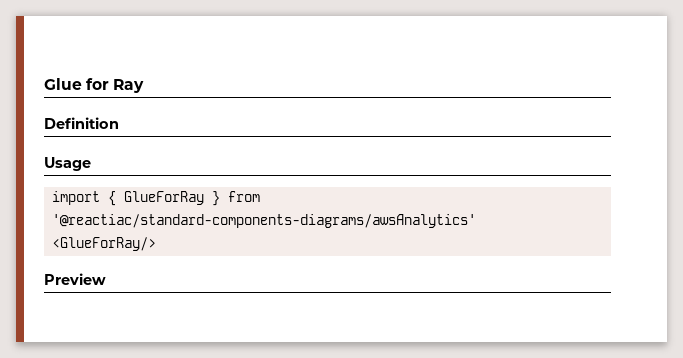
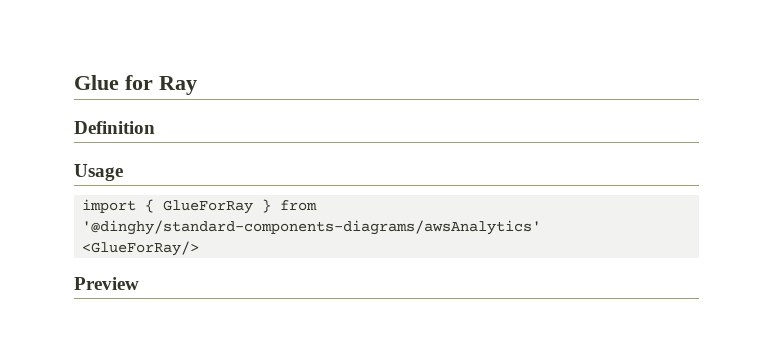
- import { GlueForRay } from '@reactiac/standard-components-diagrams/awsAnalytics'
+ import { GlueForRay } from '@dinghy/standard-components-diagrams/awsAnalytics'

